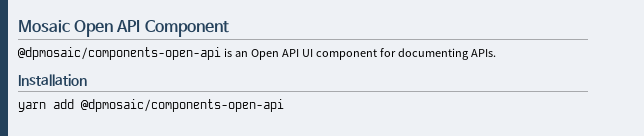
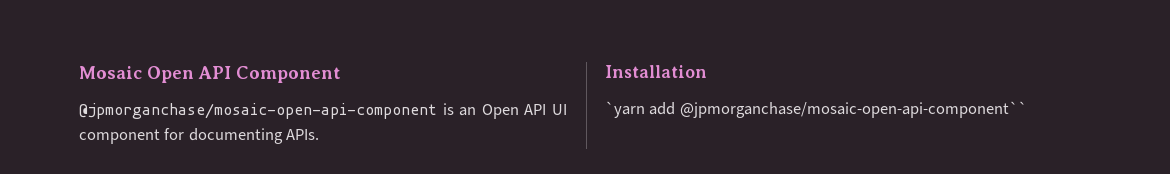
- @dpmosaic/components-open-api is an Open API UI component for documenting APIs.
+ @jpmorganchase/mosaic-open-api-component is an Open API UI component for documenting APIs.
- yarn add @dpmosaic/components-open-api
+ `yarn add @jpmorganchase/mosaic-open-api-component``

